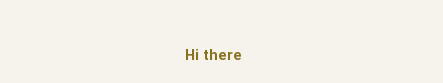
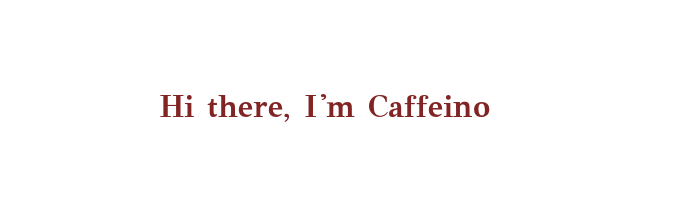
- Hi there
+ Hi there, I'm Caffeino

